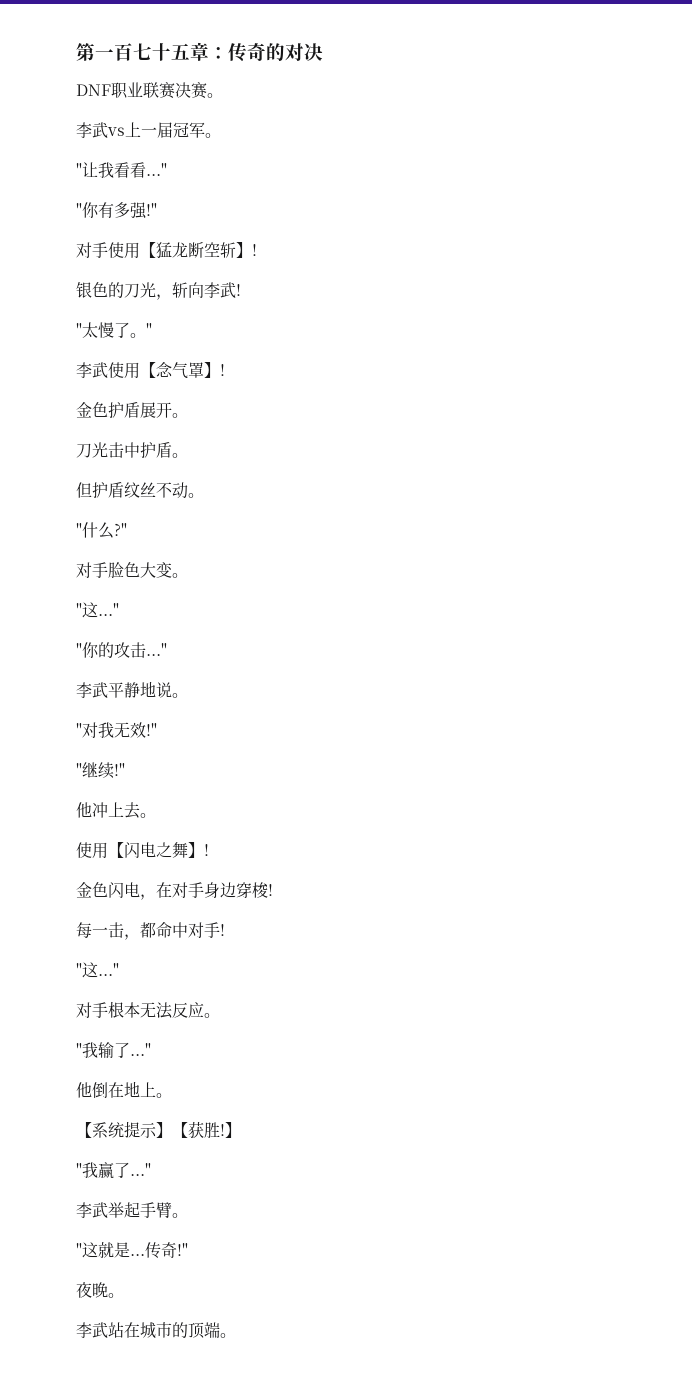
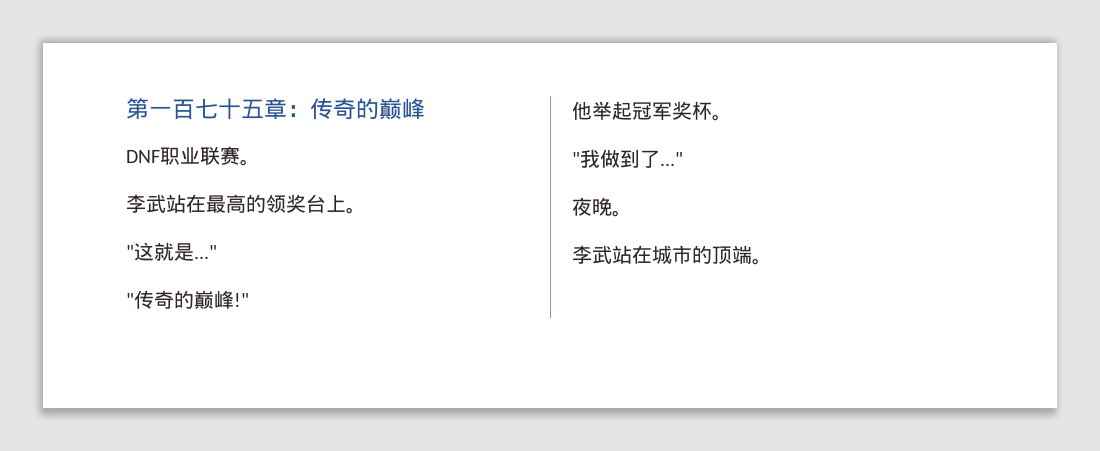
- 第一百七十五章：传奇的对决
+ 第一百七十五章：传奇的巅峰
- DNF职业联赛决赛。
- 李武vs上一届冠军。
- "让我看看..."
- "你有多强!"
- 对手使用【猛龙断空斩】!
- 银色的刀光，斩向李武!
- "太慢了。"
- 李武使用【念气罩】!
- 金色护盾展开。
- 刀光击中护盾。
- 但护盾纹丝不动。
- "什么?"
- 对手脸色大变。
- "这..."
- "你的攻击..."
- 李武平静地说。
- "对我无效!"
- "继续!"
- 他冲上去。
- 使用【闪电之舞】!
- 金色闪电，在对手身边穿梭!
- 每一击，都命中对手!
- "这..."
- 对手根本无法反应。
- "我输了..."
- 他倒在地上。
- 【系统提示】【获胜!】
- "我赢了..."
- 李武举起手臂。
- "这就是...传奇!"
+ DNF职业联赛。
+ 李武站在最高的领奖台上。
+ "这就是..."
+ "传奇的巅峰!"
+ 他举起冠军奖杯。
+ "我做到了..."

